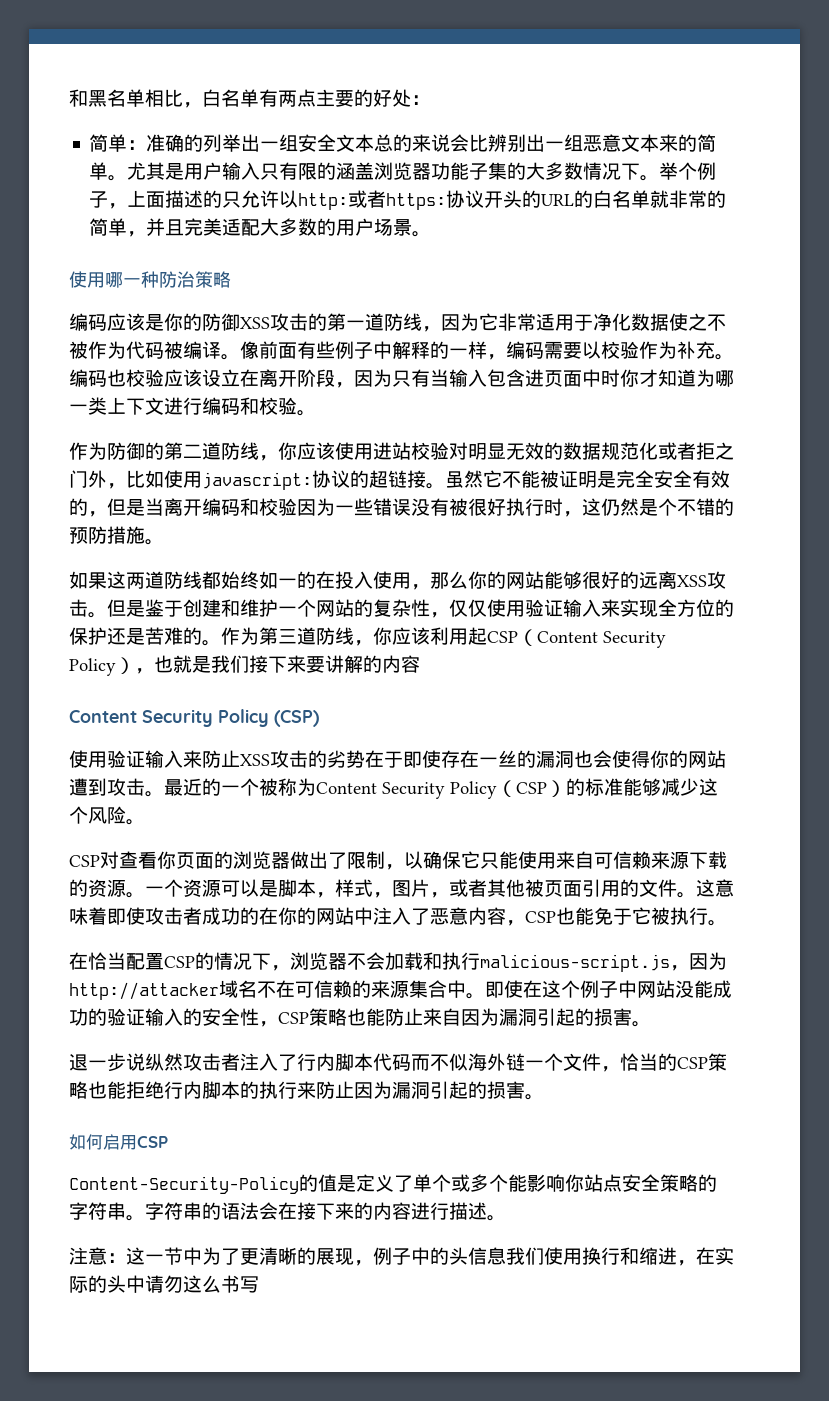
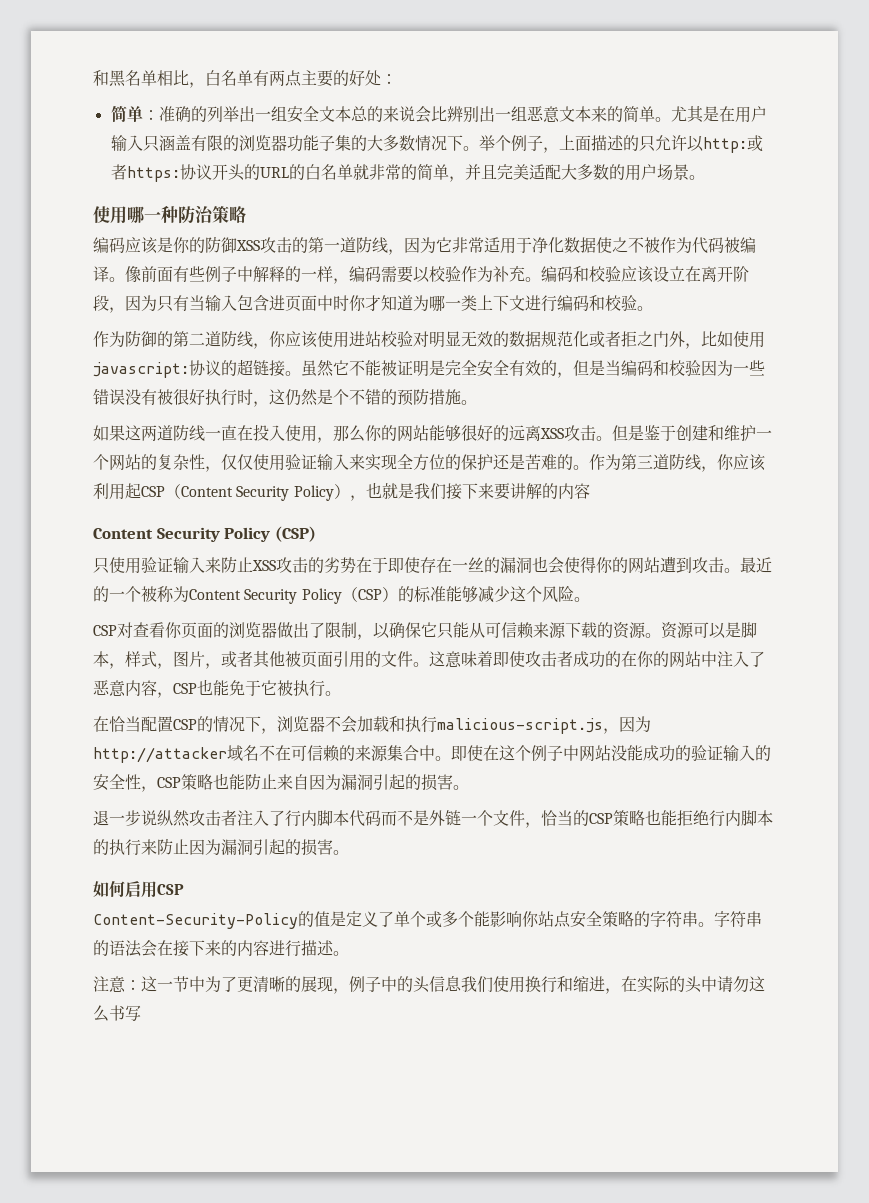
- 尤其是用户输入只有限的涵盖浏览器功能子集的大多数情况下。
+ 尤其是在用户输入只涵盖有限的浏览器功能子集的大多数情况下。
- 编码也校验应该设立在离开阶段，因为只有当输入包含进页面中时你才知道为哪一类上下文进行编码和校验。
+ 编码和校验应该设立在离开阶段，因为只有当输入包含进页面中时你才知道为哪一类上下文进行编码和校验。
- 虽然它不能被证明是完全安全有效的，但是当离开编码和校验因为一些错误没有被很好执行时，这仍然是个不错的预防措施。
+ 虽然它不能被证明是完全安全有效的，但是当编码和校验因为一些错误没有被很好执行时，这仍然是个不错的预防措施。
- 如果这两道防线都始终如一的在投入使用，那么你的网站能够很好的远离XSS攻击。
+ 如果这两道防线一直在投入使用，那么你的网站能够很好的远离XSS攻击。
- 使用验证输入来防止XSS攻击的劣势在于即使存在一丝的漏洞也会使得你的网站遭到攻击。
+ 只使用验证输入来防止XSS攻击的劣势在于即使存在一丝的漏洞也会使得你的网站遭到攻击。
- CSP对查看你页面的浏览器做出了限制，以确保它只能使用来自可信赖来源下载的资源。
+ CSP对查看你页面的浏览器做出了限制，以确保它只能从可信赖来源下载的资源。
- 一个资源可以是脚本，样式，图片，或者其他被页面引用的文件。
+ 资源可以是脚本，样式，图片，或者其他被页面引用的文件。
- 退一步说纵然攻击者注入了行内脚本代码而不似海外链一个文件，恰当的CSP策略也能拒绝行内脚本的执行来防止因为漏洞引起的损害。
+ 退一步说纵然攻击者注入了行内脚本代码而不是外链一个文件，恰当的CSP策略也能拒绝行内脚本的执行来防止因为漏洞引起的损害。

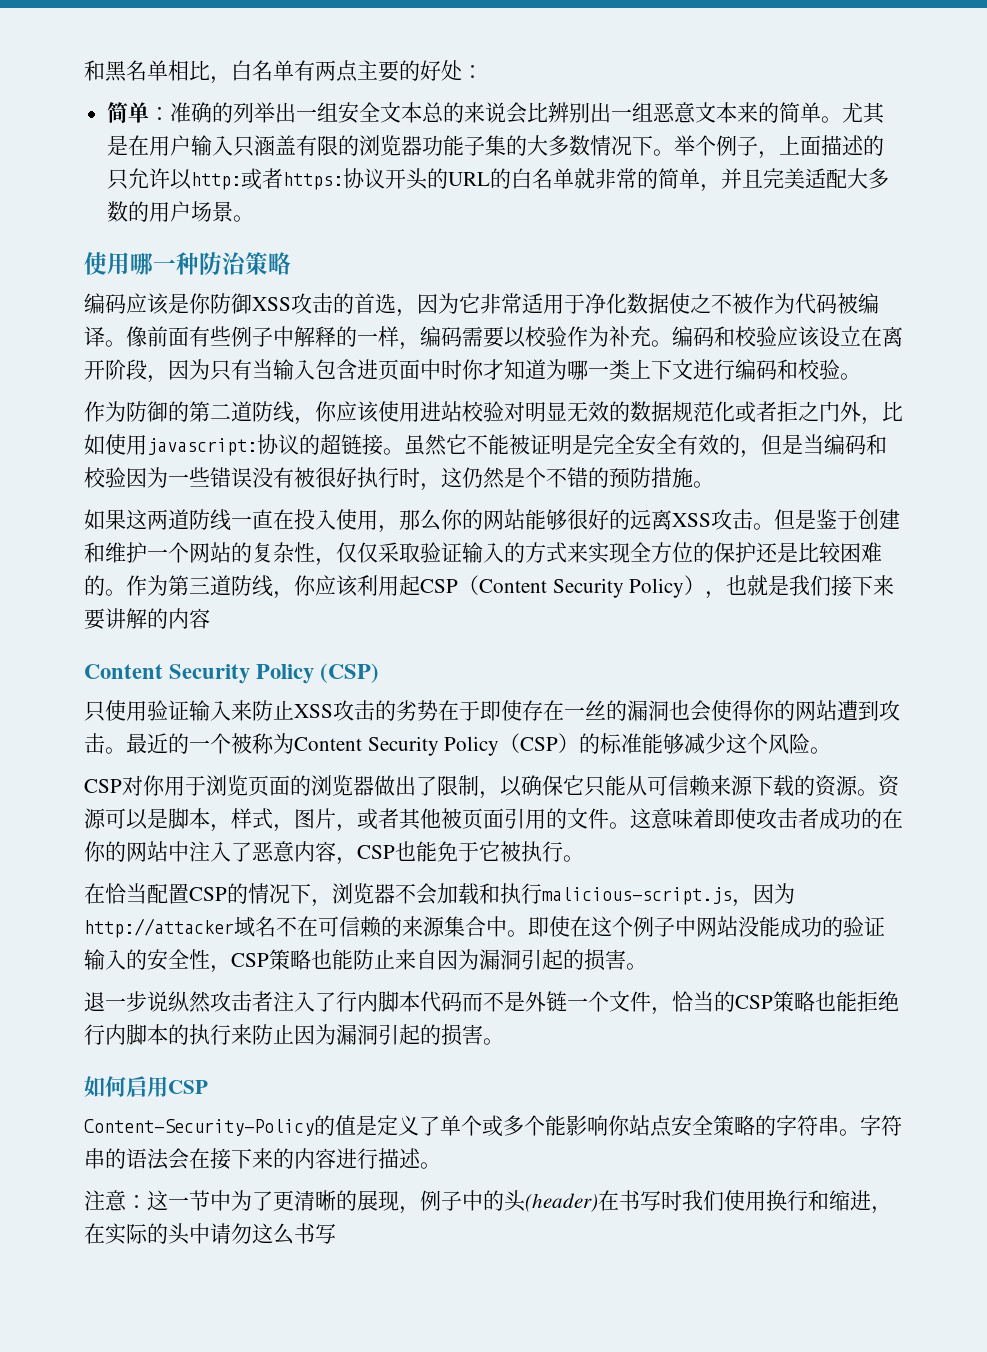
- 编码应该是你的防御XSS攻击的第一道防线，因为它非常适用于净化数据使之不被作为代码被编译。
+ 编码应该是你防御XSS攻击的首选，因为它非常适用于净化数据使之不被作为代码被编译。
- 但是鉴于创建和维护一个网站的复杂性，仅仅使用验证输入来实现全方位的保护还是苦难的。
+ 但是鉴于创建和维护一个网站的复杂性，仅仅采取验证输入的方式来实现全方位的保护还是比较困难的。
- CSP对查看你页面的浏览器做出了限制，以确保它只能从可信赖来源下载的资源。
+ CSP对你用于浏览页面的浏览器做出了限制，以确保它只能从可信赖来源下载的资源。
- 注意：这一节中为了更清晰的展现，例子中的头信息我们使用换行和缩进，在实际的头中请勿这么书写
+ 注意：这一节中为了更清晰的展现，例子中的头(header)在书写时我们使用换行和缩进，在实际的头中请勿这么书写

